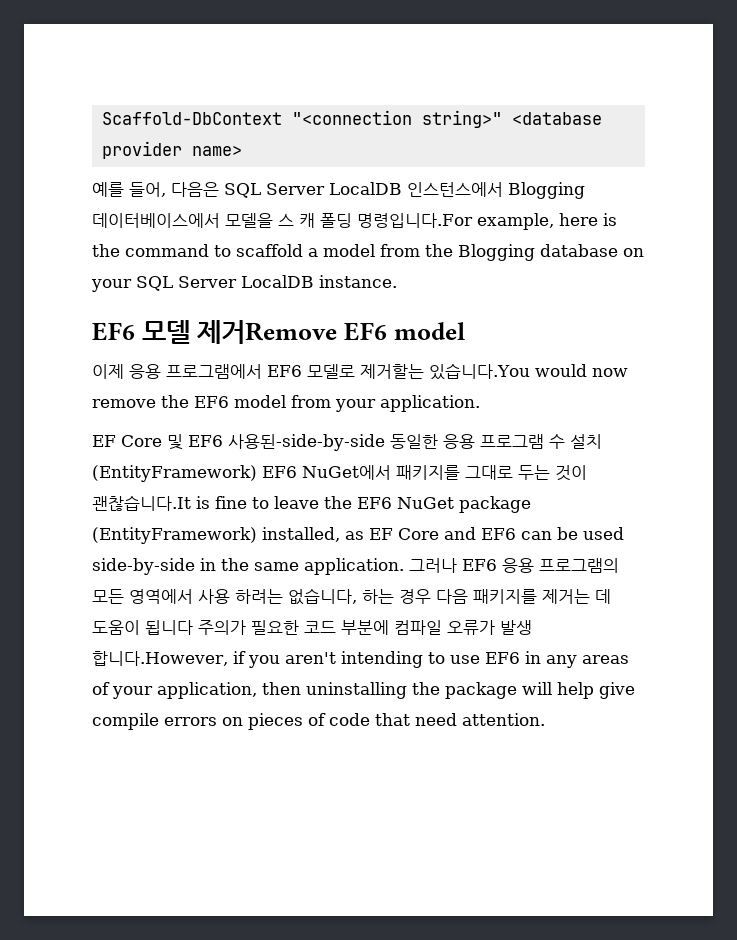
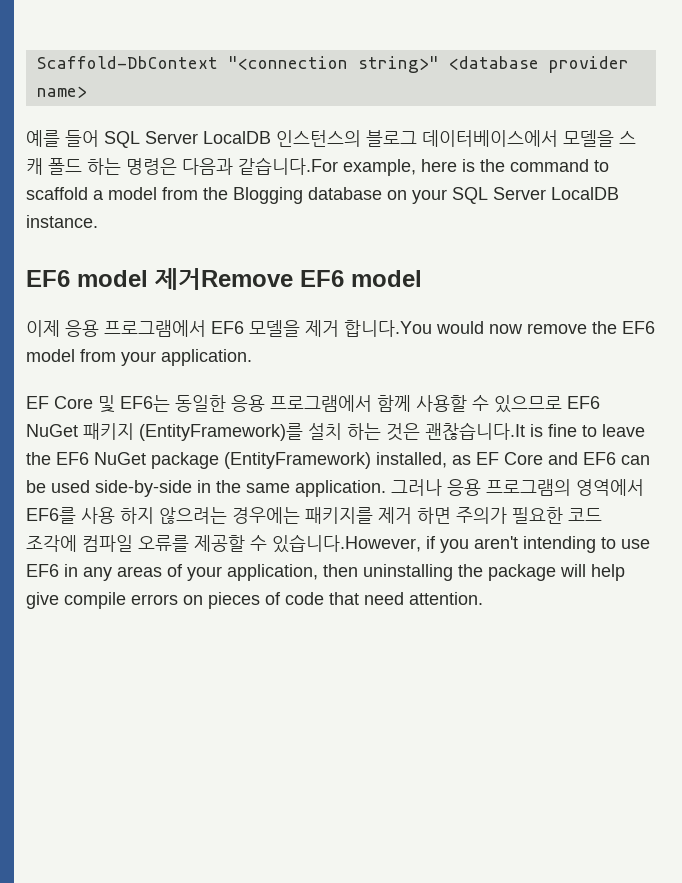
- 예를 들어, 다음은 SQL Server LocalDB 인스턴스에서 Blogging 데이터베이스에서 모델을 스 캐 폴딩 명령입니다.For example, here is the command to scaffold a model from the Blogging database on your SQL Server LocalDB instance.
+ 예를 들어 SQL Server LocalDB 인스턴스의 블로그 데이터베이스에서 모델을 스 캐 폴드 하는 명령은 다음과 같습니다.For example, here is the command to scaffold a model from the Blogging database on your SQL Server LocalDB instance.
- EF6 모델 제거Remove EF6 model
+ EF6 model 제거Remove EF6 model
- 이제 응용 프로그램에서 EF6 모델로 제거할는 있습니다.You would now remove the EF6 model from your application.
+ 이제 응용 프로그램에서 EF6 모델을 제거 합니다.You would now remove the EF6 model from your application.
- EF Core 및 EF6 사용된-side-by-side 동일한 응용 프로그램 수 설치 (EntityFramework) EF6 NuGet에서 패키지를 그대로 두는 것이 괜찮습니다.It is fine to leave the EF6 NuGet package (EntityFramework) installed, as EF Core and EF6 can be used side-by-side in the same application.
+ EF Core 및 EF6는 동일한 응용 프로그램에서 함께 사용할 수 있으므로 EF6 NuGet 패키지 (EntityFramework)를 설치 하는 것은 괜찮습니다.It is fine to leave the EF6 NuGet package (EntityFramework) installed, as EF Core and EF6 can be used side-by-side in the same application.
- 그러나 EF6 응용 프로그램의 모든 영역에서 사용 하려는 없습니다, 하는 경우 다음 패키지를 제거는 데 도움이 됩니다 주의가 필요한 코드 부분에 컴파일 오류가 발생 합니다.However, if you aren't intending to use EF6 in any areas of your application, then uninstalling the package will help give compile errors on pieces of code that need attention.
+ 그러나 응용 프로그램의 영역에서 EF6를 사용 하지 않으려는 경우에는 패키지를 제거 하면 주의가 필요한 코드 조각에 컴파일 오류를 제공할 수 있습니다.However, if you aren't intending to use EF6 in any areas of your application, then uninstalling the package will help give compile errors on pieces of code that need attention.

